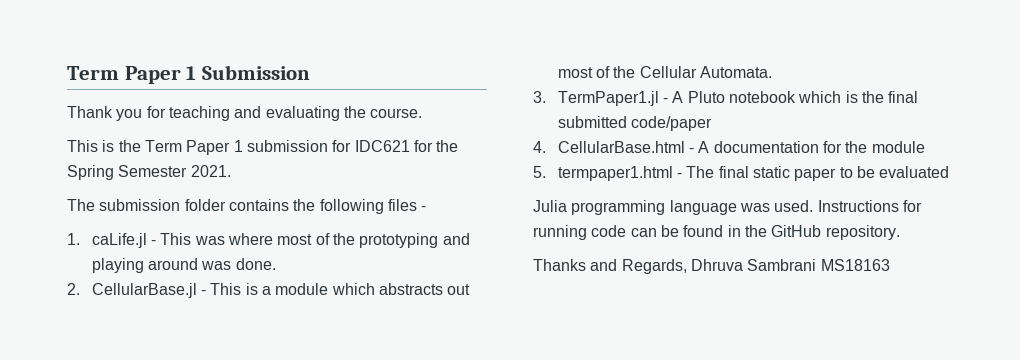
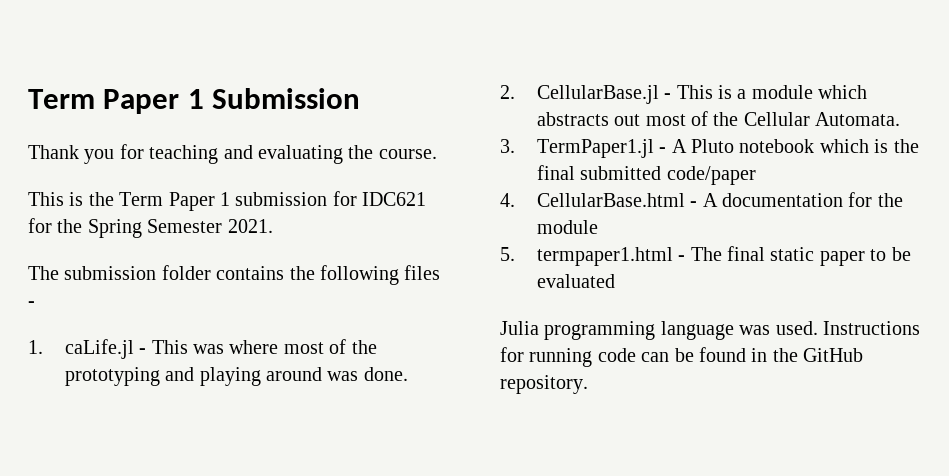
- Thanks and Regards, Dhruva Sambrani MS18163

